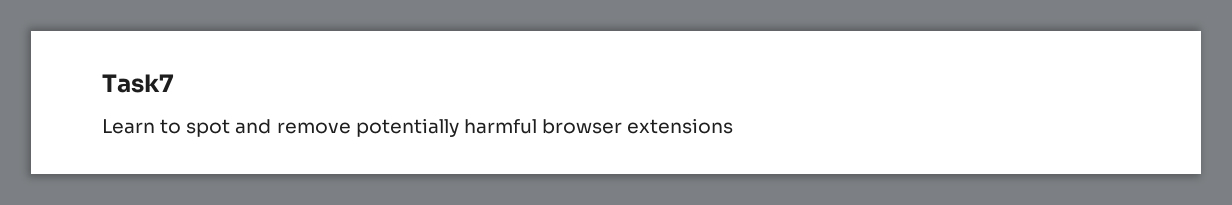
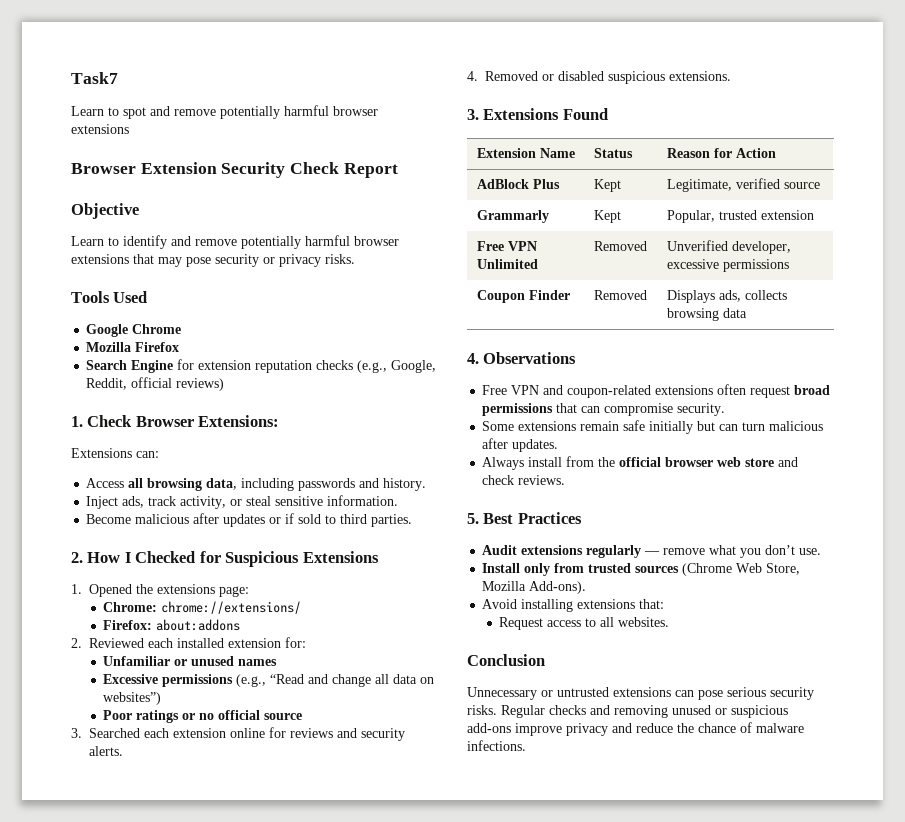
+ Browser Extension Security Check Report
+ Objective
+ Learn to identify and remove potentially harmful browser extensions that may pose security or privacy risks.
+ Tools Used
+ Google Chrome
+ Mozilla Firefox
+ Search Engine for extension reputation checks (e.g., Google, Reddit, official reviews)
+ 1. Check Browser Extensions:
+ Extensions can:
+ Access all browsing data, including passwords and history.
+ Inject ads, track activity, or steal sensitive information.
+ Become malicious after updates or if sold to third parties.
+ 2. How I Checked for Suspicious Extensions
+ 1. Opened the extensions page:
+ Chrome: chrome://extensions/
+ Firefox: about:addons
+ 2. Reviewed each installed extension for:
+ Unfamiliar or unused names
+ Excessive permissions (e.g., “Read and change all data on websites”)
+ Poor ratings or no official source
+ 3. Searched each extension online for reviews and security alerts.
+ 4. Removed or disabled suspicious extensions.
+ 3. Extensions Found
+ Extension Name | Status | Reason for Action
+ AdBlock Plus | Kept | Legitimate, verified source
+ Grammarly | Kept | Popular, trusted extension
+ Free VPN Unlimited | Removed | Unverified developer, excessive permissions
+ Coupon Finder | Removed | Displays ads, collects browsing data
+ 4. Observations
+ Free VPN and coupon-related extensions often request broad permissions that can compromise security.
+ Some extensions remain safe initially but can turn malicious after updates.
+ Always install from the official browser web store and check reviews.
+ 5. Best Practices
+ Audit extensions regularly — remove what you don’t use.
+ Install only from trusted sources (Chrome Web Store, Mozilla Add-ons).
+ Avoid installing extensions that:
+ Request access to all websites.
+ Conclusion
+ Unnecessary or untrusted extensions can pose serious security risks. Regular checks and removing unused or suspicious add-ons improve privacy and reduce the chance of malware infections.

